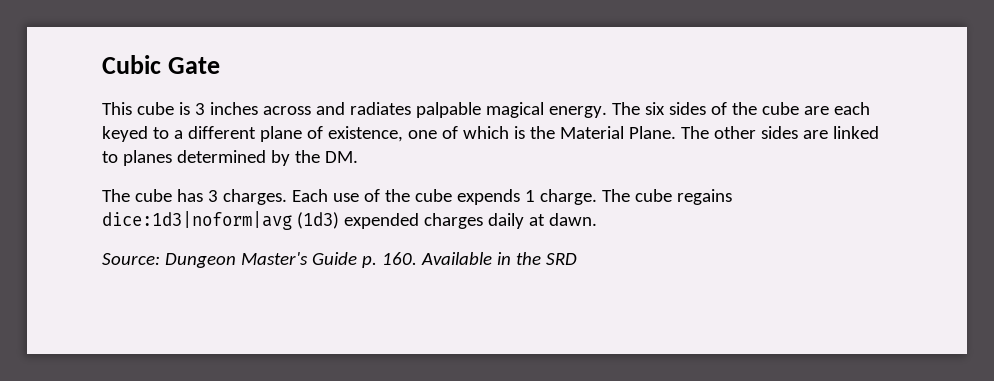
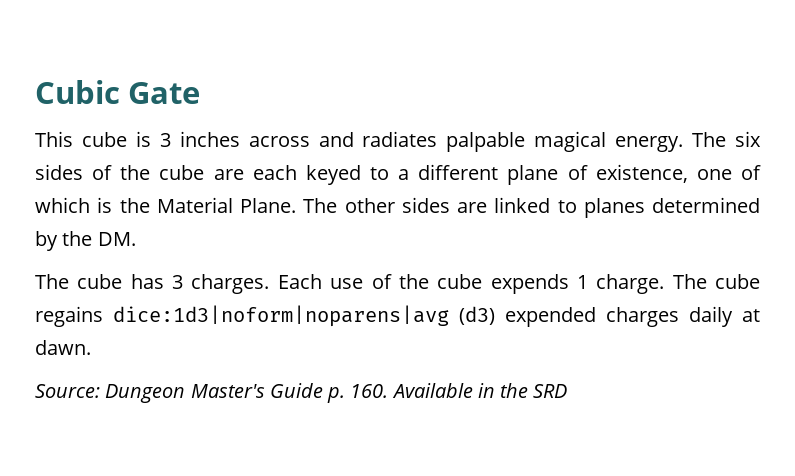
- The cube regains dice:1d3|noform|avg (1d3) expended charges daily at dawn.
+ The cube regains dice:1d3|noform|noparens|avg (d3) expended charges daily at dawn.

